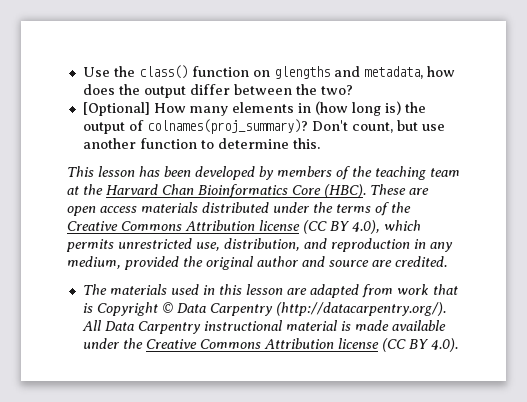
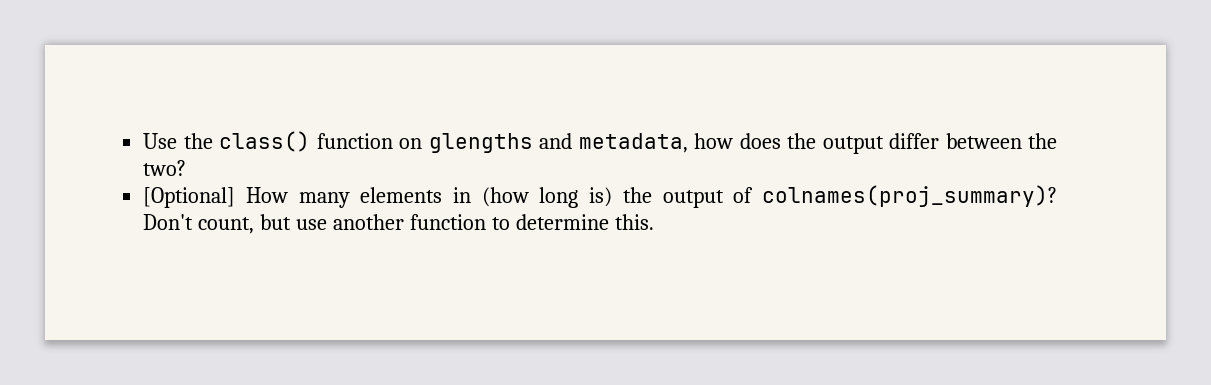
- This lesson has been developed by members of the teaching team at the Harvard Chan Bioinformatics Core (HBC). These are open access materials distributed under the terms of the Creative Commons Attribution license (CC BY 4.0), which permits unrestricted use, distribution, and reproduction in any medium, provided the original author and source are credited.
- The materials used in this lesson are adapted from work that is Copyright © Data Carpentry (http://datacarpentry.org/). All Data Carpentry instructional material is made available under the Creative Commons Attribution license (CC BY 4.0).

